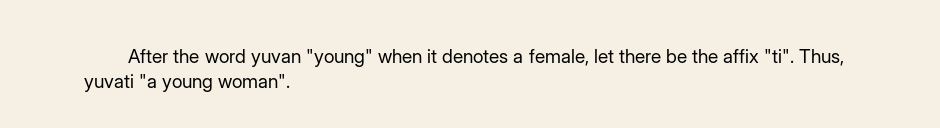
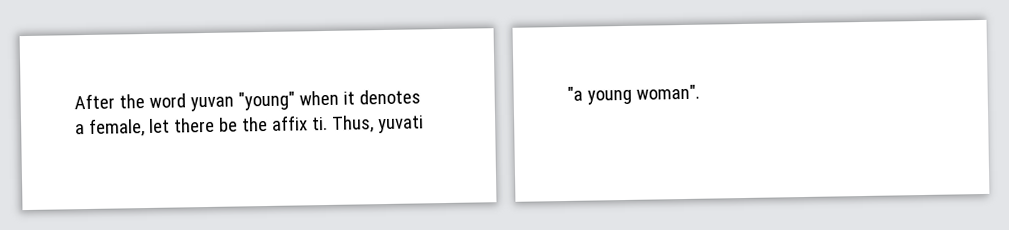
- After the word yuvan "young" when it denotes a female, let there be the affix "ti".
+ After the word yuvan "young" when it denotes a female, let there be the affix ti.

